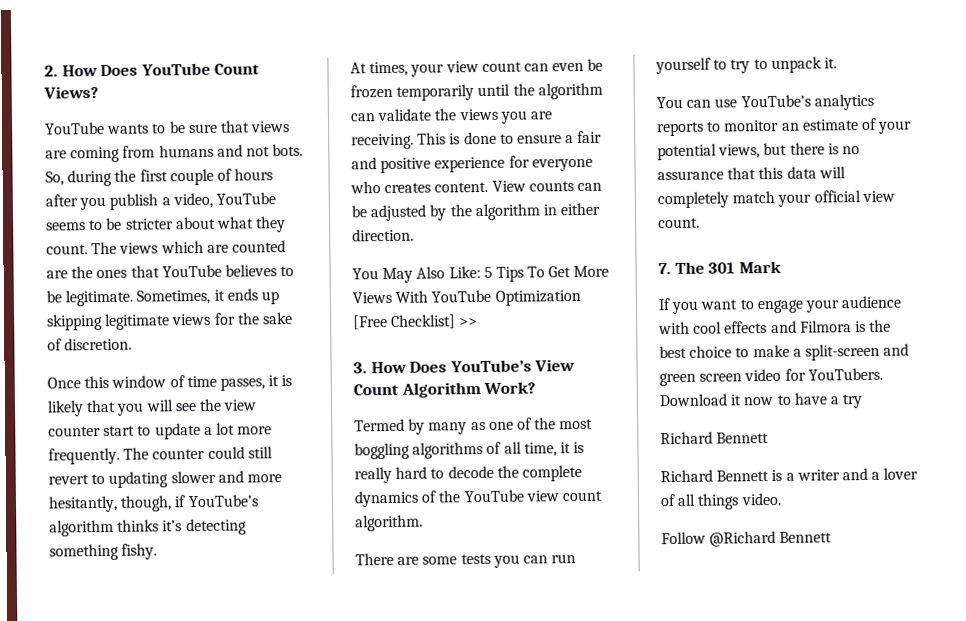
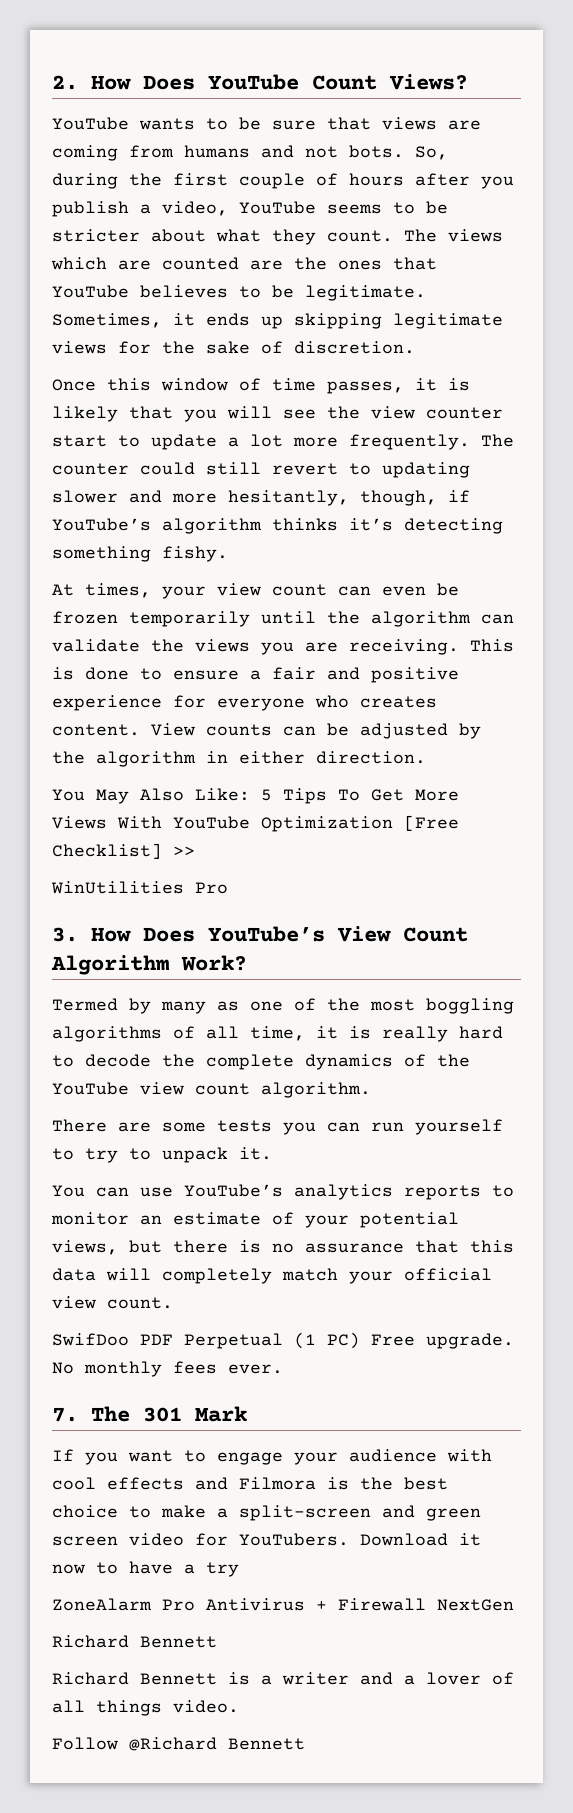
+ WinUtilities Pro
+ SwifDoo PDF Perpetual (1 PC) Free upgrade. No monthly fees ever.
+ ZoneAlarm Pro Antivirus + Firewall NextGen

